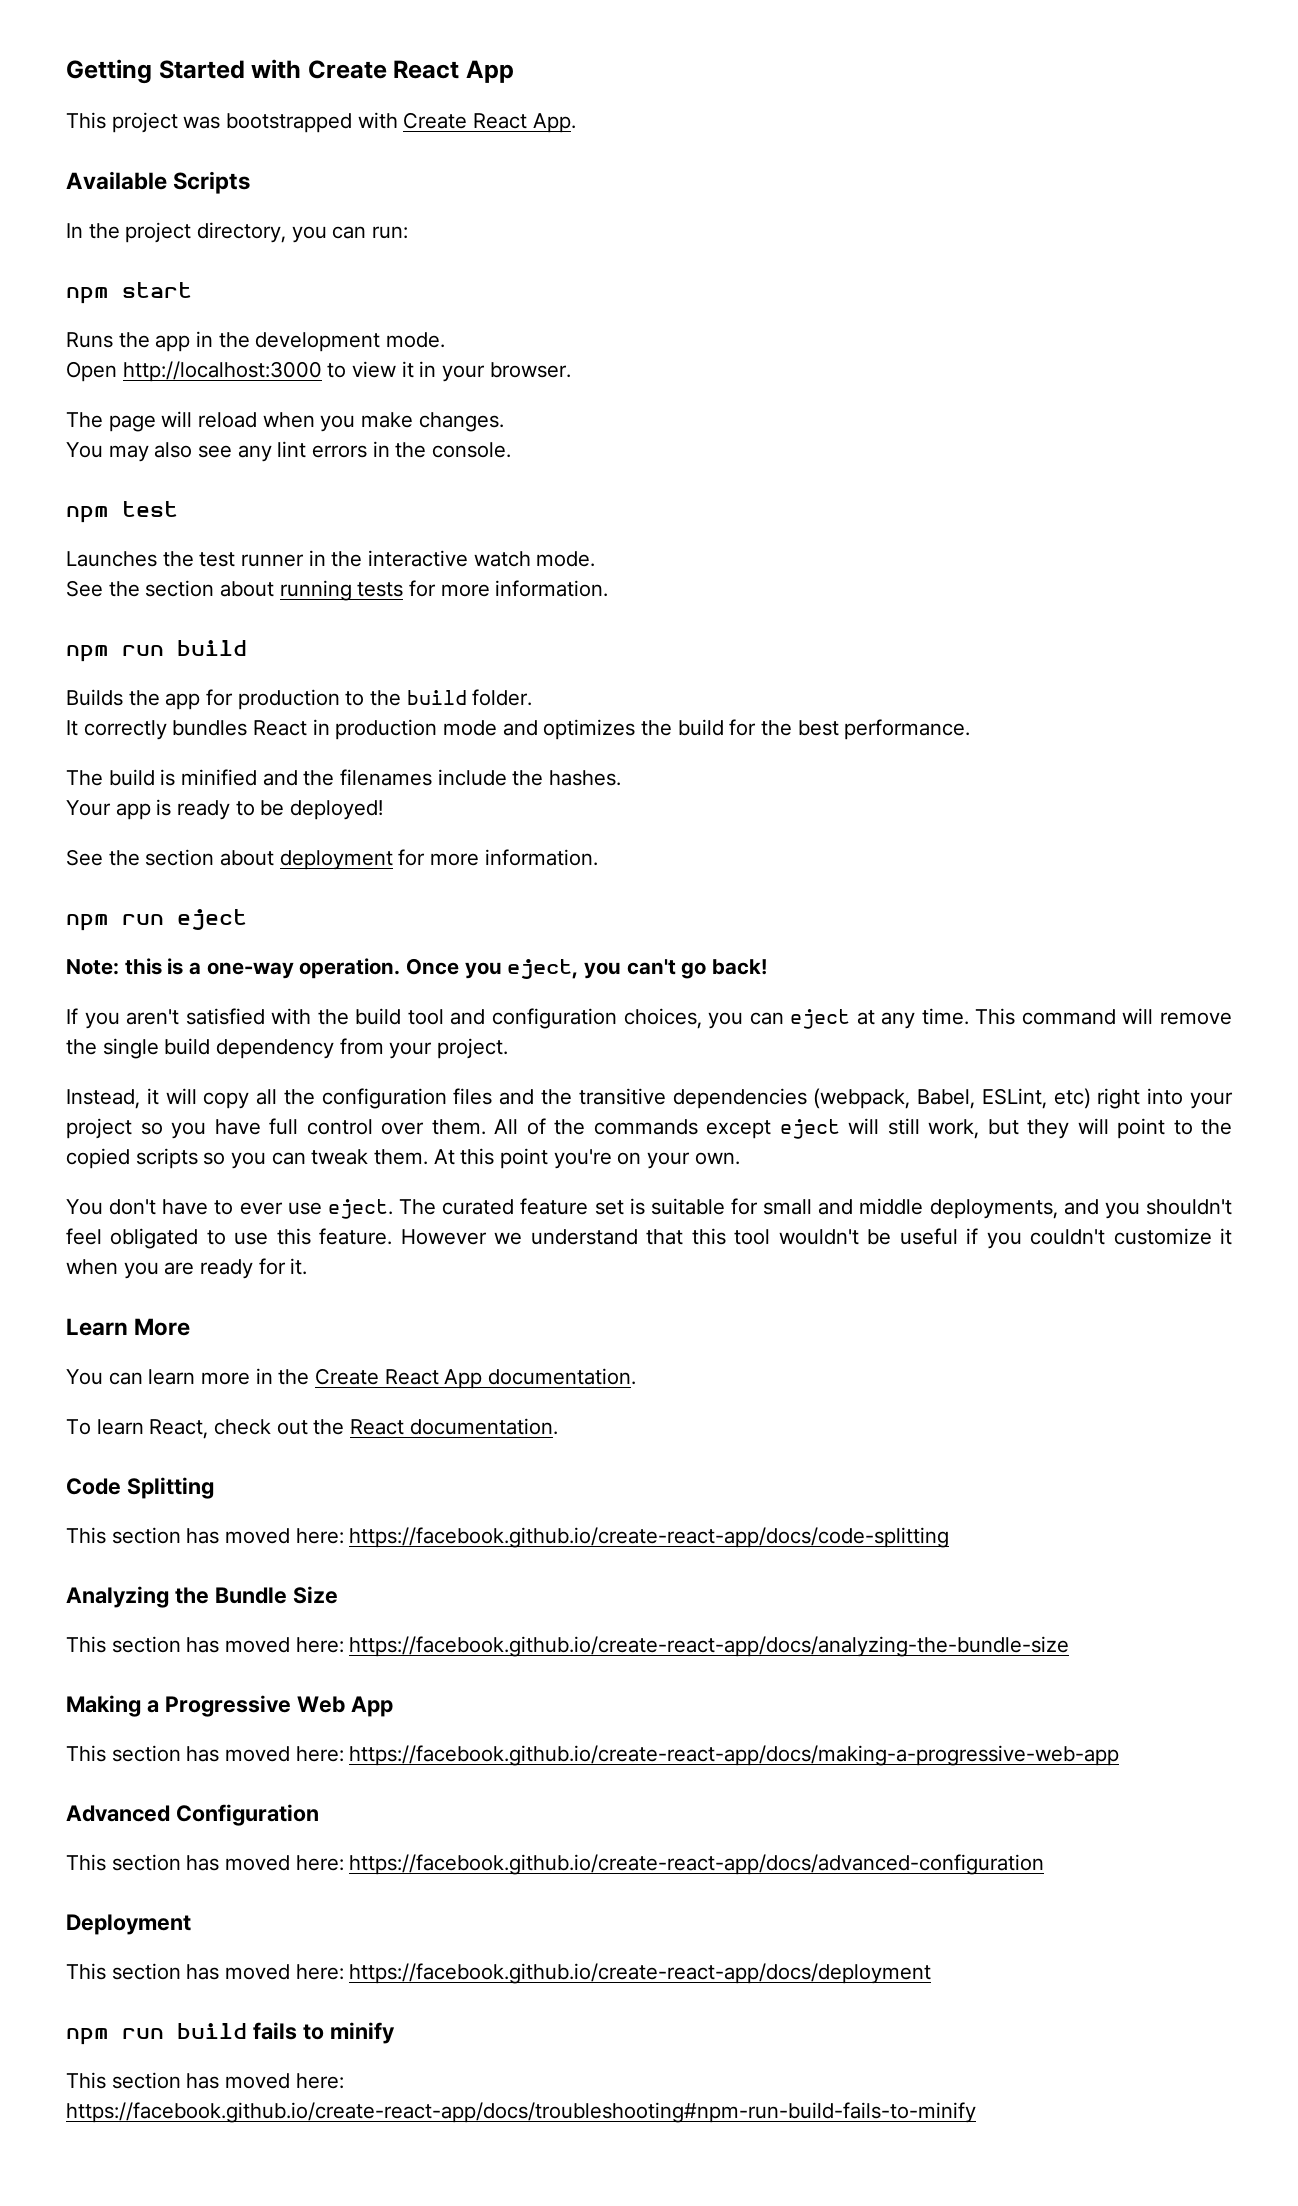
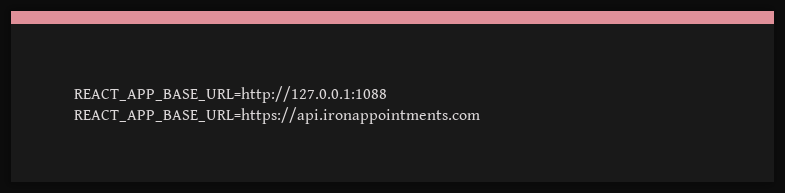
- Getting Started with Create React App
- This project was bootstrapped with Create React App.
- Available Scripts
- In the project directory, you can run:
- npm start
- Runs the app in the development mode.
- Open http://localhost:3000 to view it in your browser.
- The page will reload when you make changes.
- You may also see any lint errors in the console.
- npm test
- Launches the test runner in the interactive watch mode.
- See the section about running tests for more information.
- npm run build
- Builds the app for production to the build folder.
- It correctly bundles React in production mode and optimizes the build for the best performance.
- The build is minified and the filenames include the hashes.
- Your app is ready to be deployed!
- See the section about deployment for more information.
- npm run eject
- Note: this is a one-way operation. Once you eject, you can't go back!
- If you aren't satisfied with the build tool and configuration choices, you can eject at any time. This command will remove the single build dependency from your project.
- Instead, it will copy all the configuration files and the transitive dependencies (webpack, Babel, ESLint, etc) right into your project so you have full control over them. All of the commands except eject will still work, but they will point to the copied scripts so you can tweak them. At this point you're on your own.
- You don't have to ever use eject. The curated feature set is suitable for small and middle deployments, and you shouldn't feel obligated to use this feature. However we understand that this tool wouldn't be useful if you couldn't customize it when you are ready for it.
- Learn More
- You can learn more in the Create React App documentation.
- To learn React, check out the React documentation.
- Code Splitting
- This section has moved here: https://facebook.github.io/create-react-app/docs/code-splitting
- Analyzing the Bundle Size
- This section has moved here: https://facebook.github.io/create-react-app/docs/analyzing-the-bundle-size
- Making a Progressive Web App
- This section has moved here: https://facebook.github.io/create-react-app/docs/making-a-progressive-web-app
- Advanced Configuration
- This section has moved here: https://facebook.github.io/create-react-app/docs/advanced-configuration
- Deployment
- This section has moved here: https://facebook.github.io/create-react-app/docs/deployment
- npm run build fails to minify
- This section has moved here: https://facebook.github.io/create-react-app/docs/troubleshooting#npm-run-build-fails-to-minify
+ REACT_APP_BASE_URL=http://127.0.0.1:1088 REACT_APP_BASE_URL=https://api.ironappointments.com

